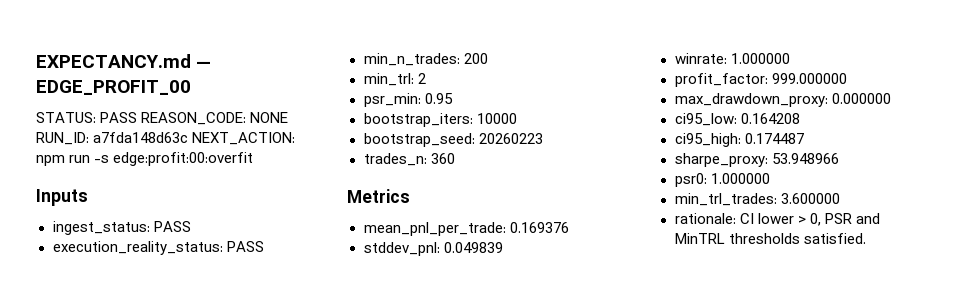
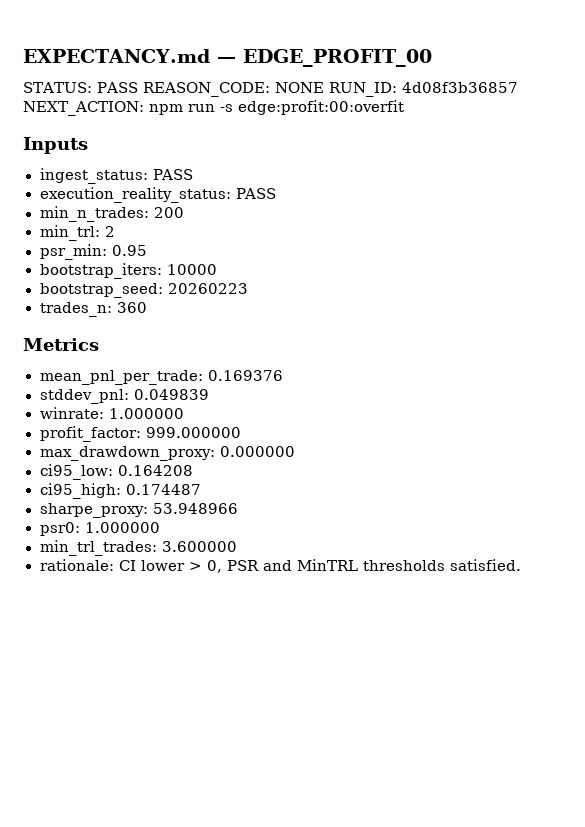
- STATUS: PASS REASON_CODE: NONE RUN_ID: a7fda148d63c NEXT_ACTION: npm run -s edge:profit:00:overfit
+ STATUS: PASS REASON_CODE: NONE RUN_ID: 4d08f3b36857 NEXT_ACTION: npm run -s edge:profit:00:overfit

